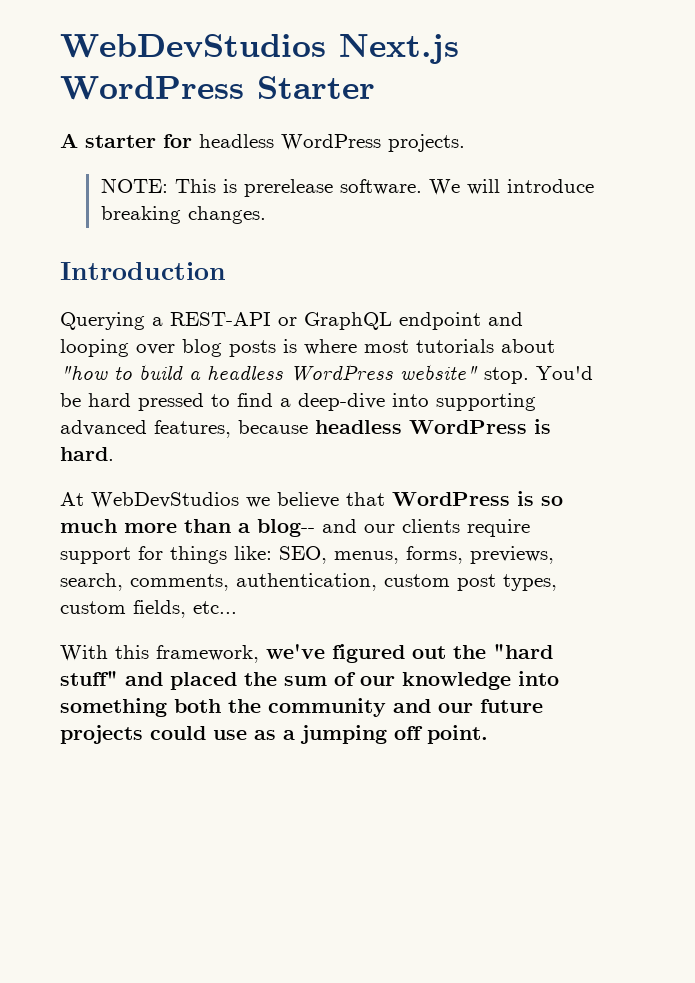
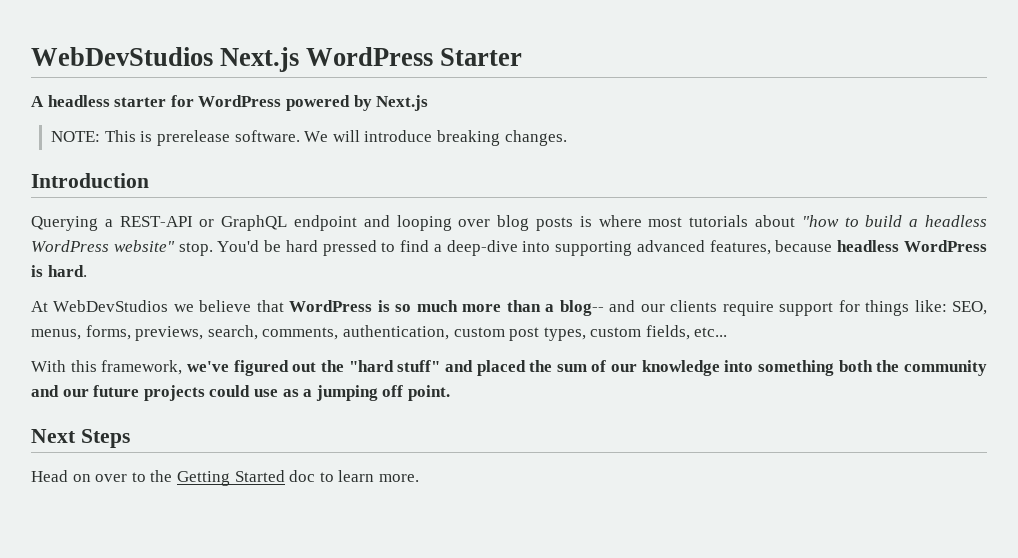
- A starter for headless WordPress projects.
+ A headless starter for WordPress powered by Next.js
+ Next Steps
+ Head on over to the Getting Started doc to learn more.

